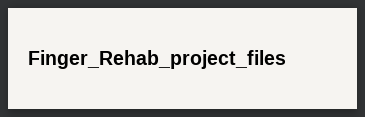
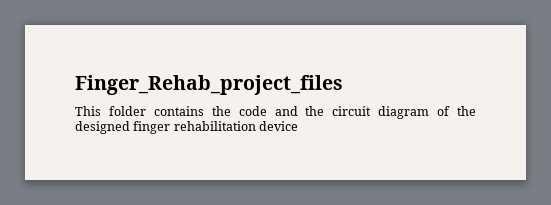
+ This folder contains the code and the circuit diagram of the designed finger rehabilitation device

